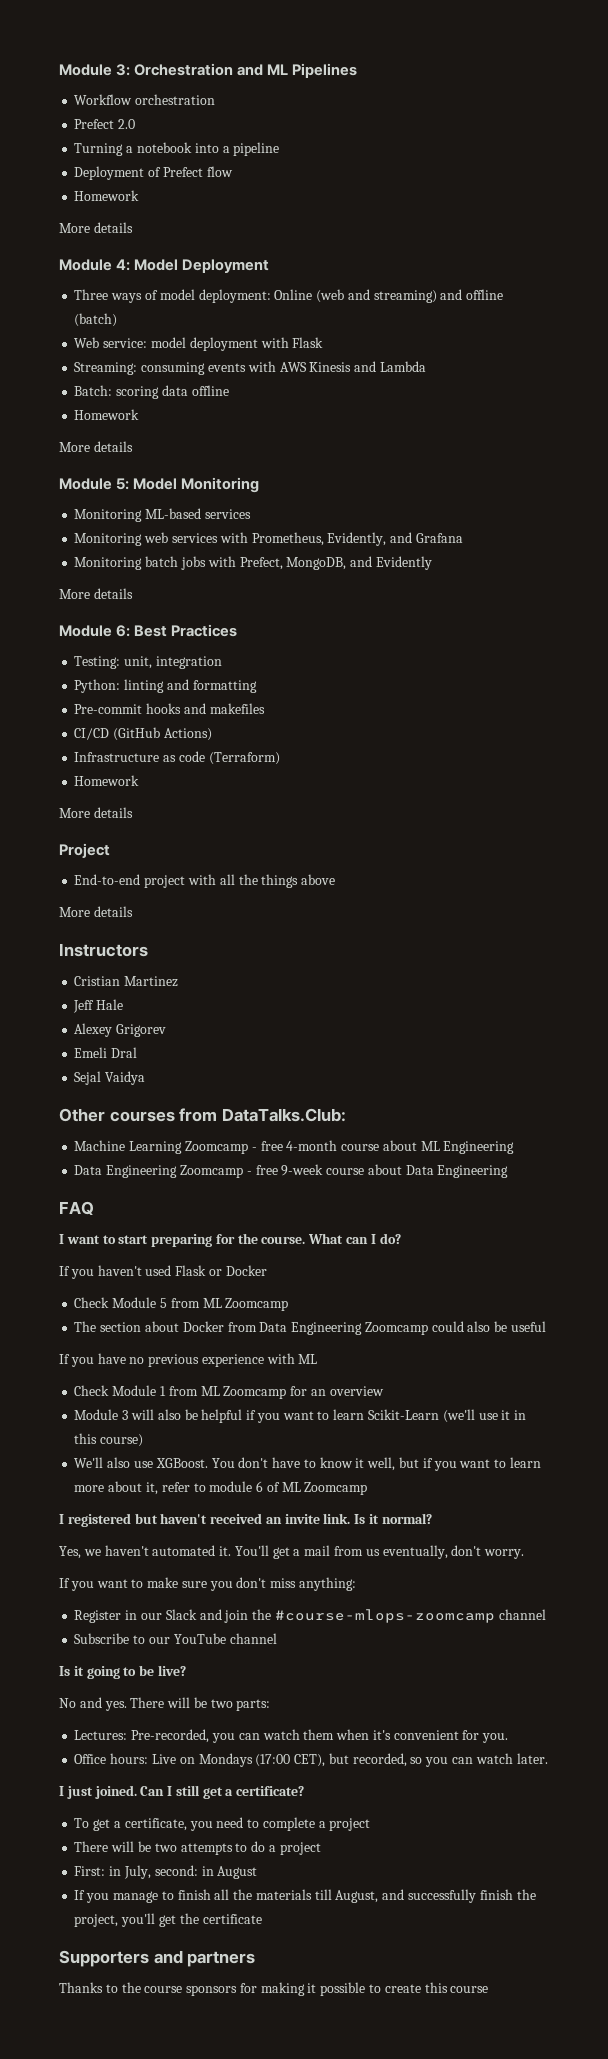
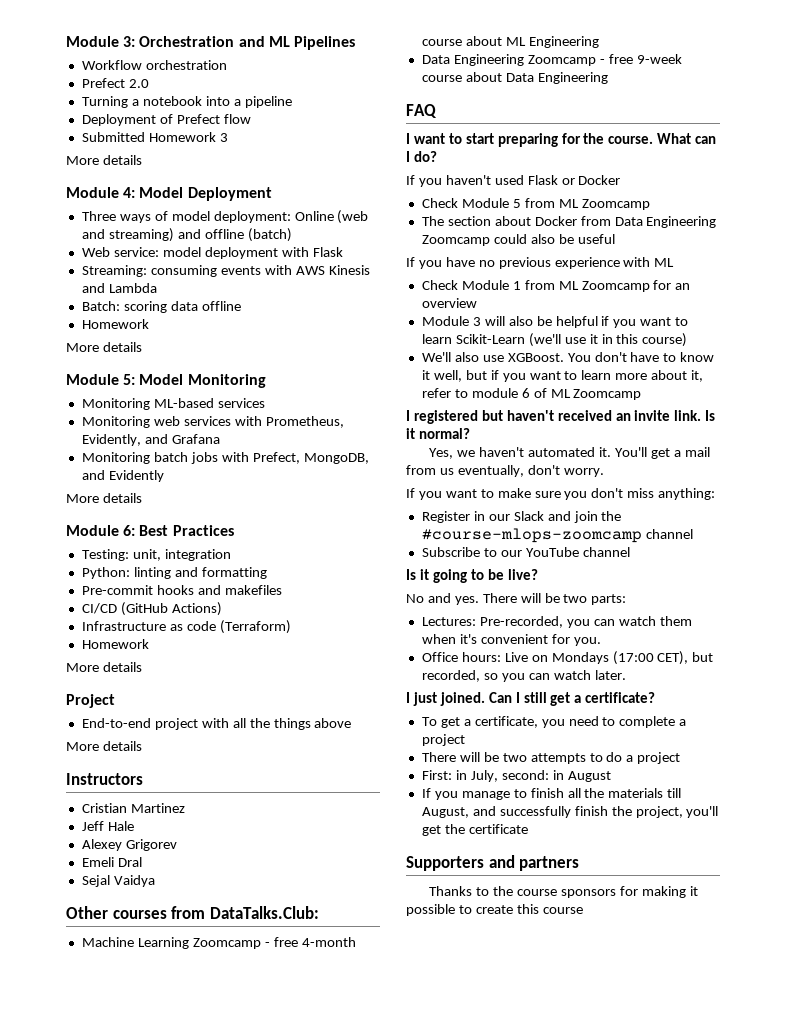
  Deployment of Prefect flow
- Homework
+ Submitted Homework 3

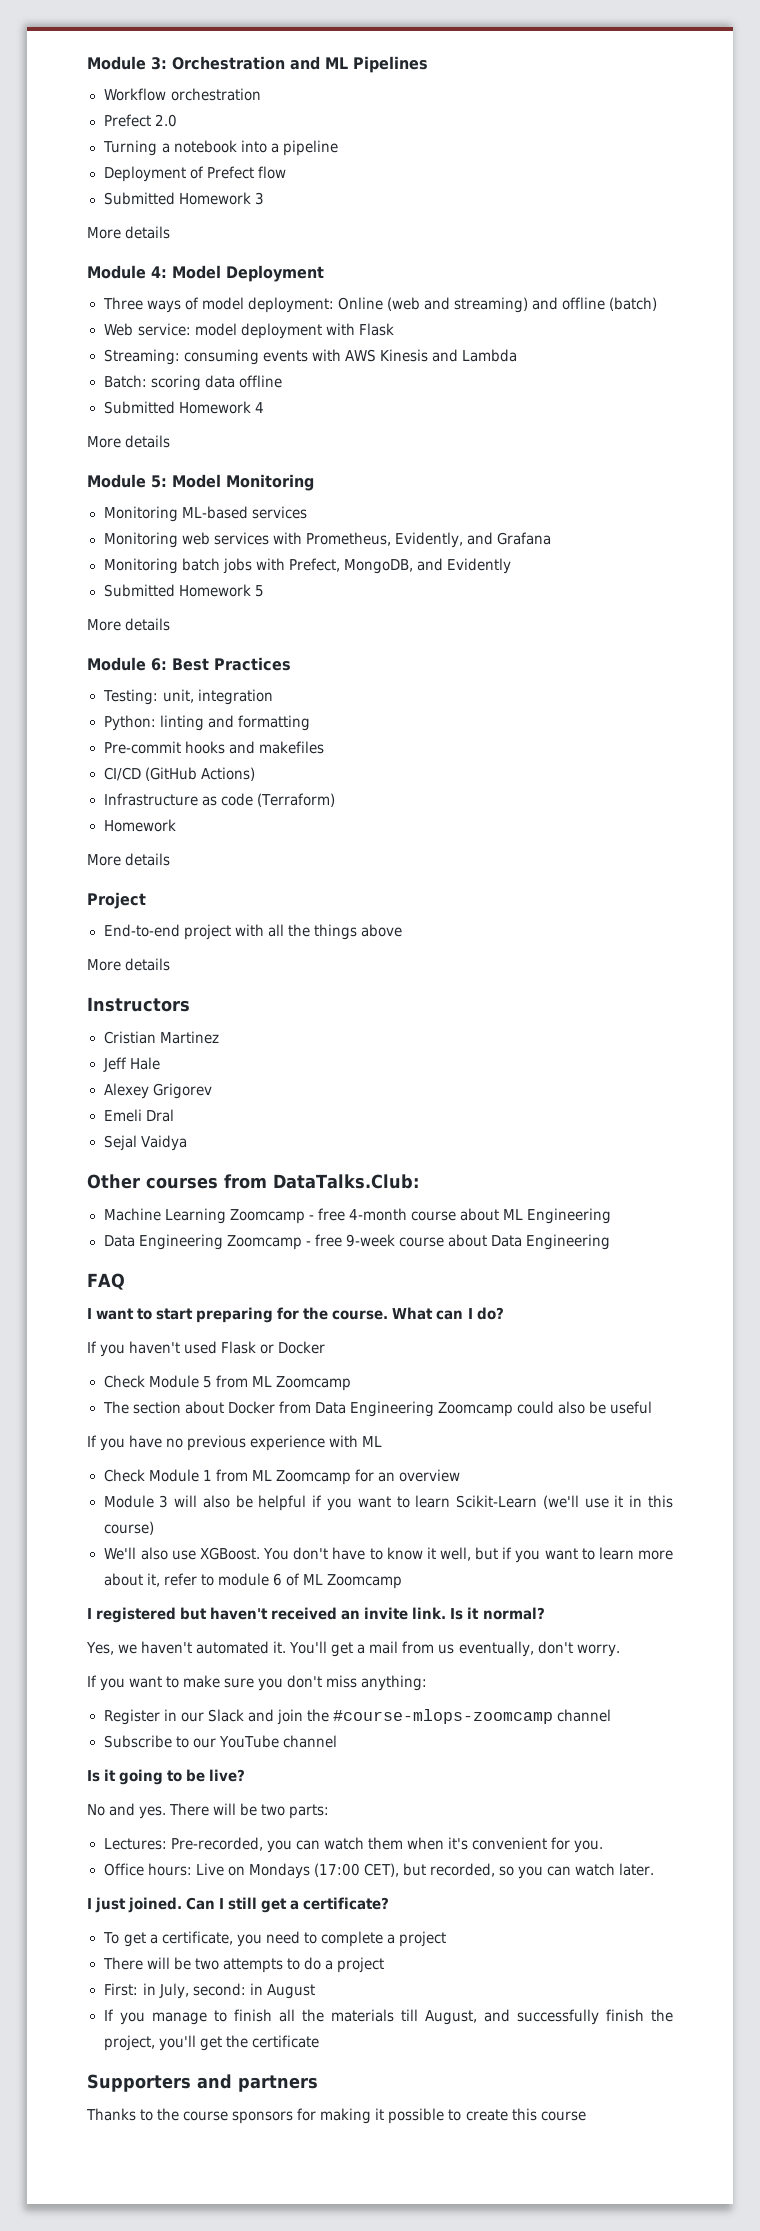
  Batch: scoring data offline
- Homework
+ Submitted Homework 4
+ Submitted Homework 5

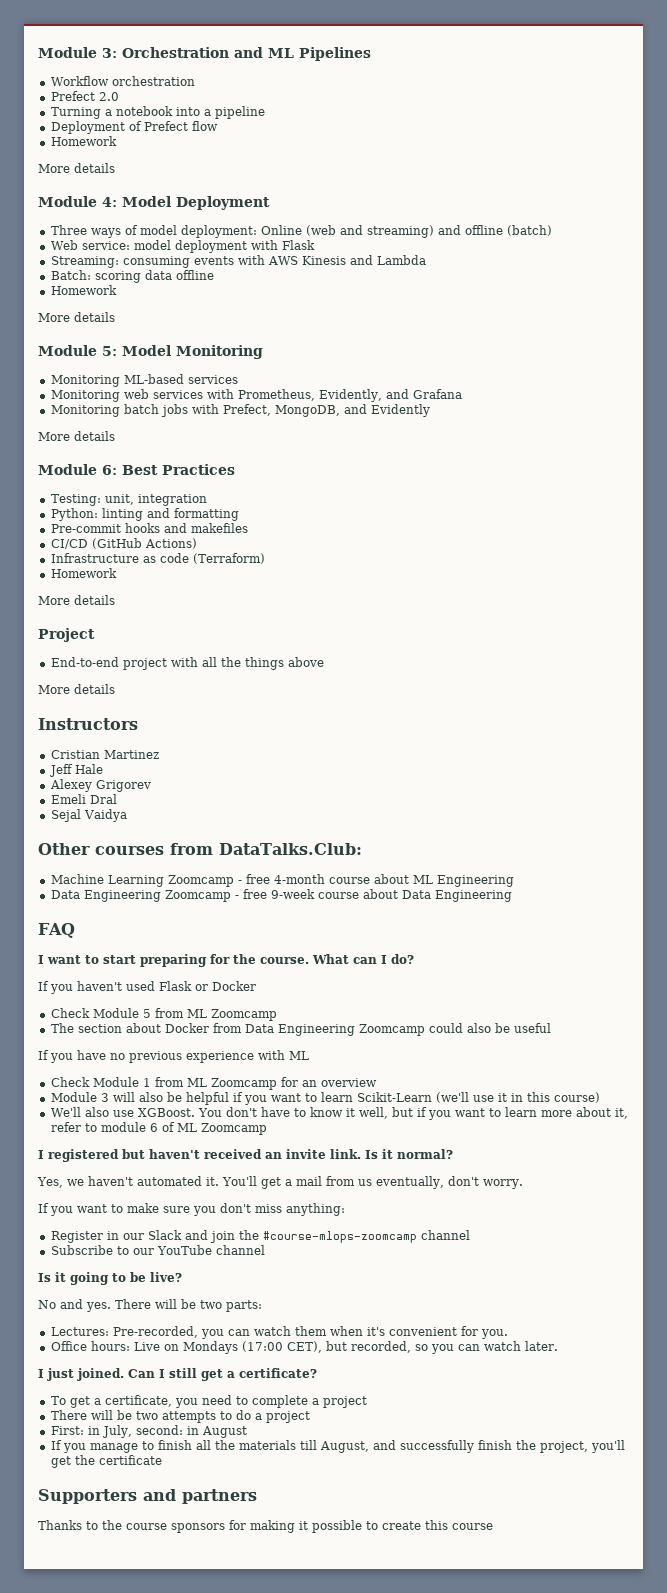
  Deployment of Prefect flow
- Submitted Homework 3
+ Homework
  Batch: scoring data offline
- Submitted Homework 4
+ Homework
- Submitted Homework 5

